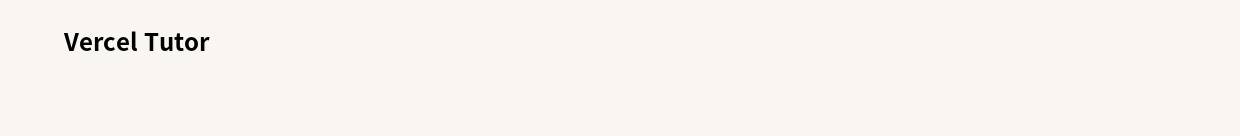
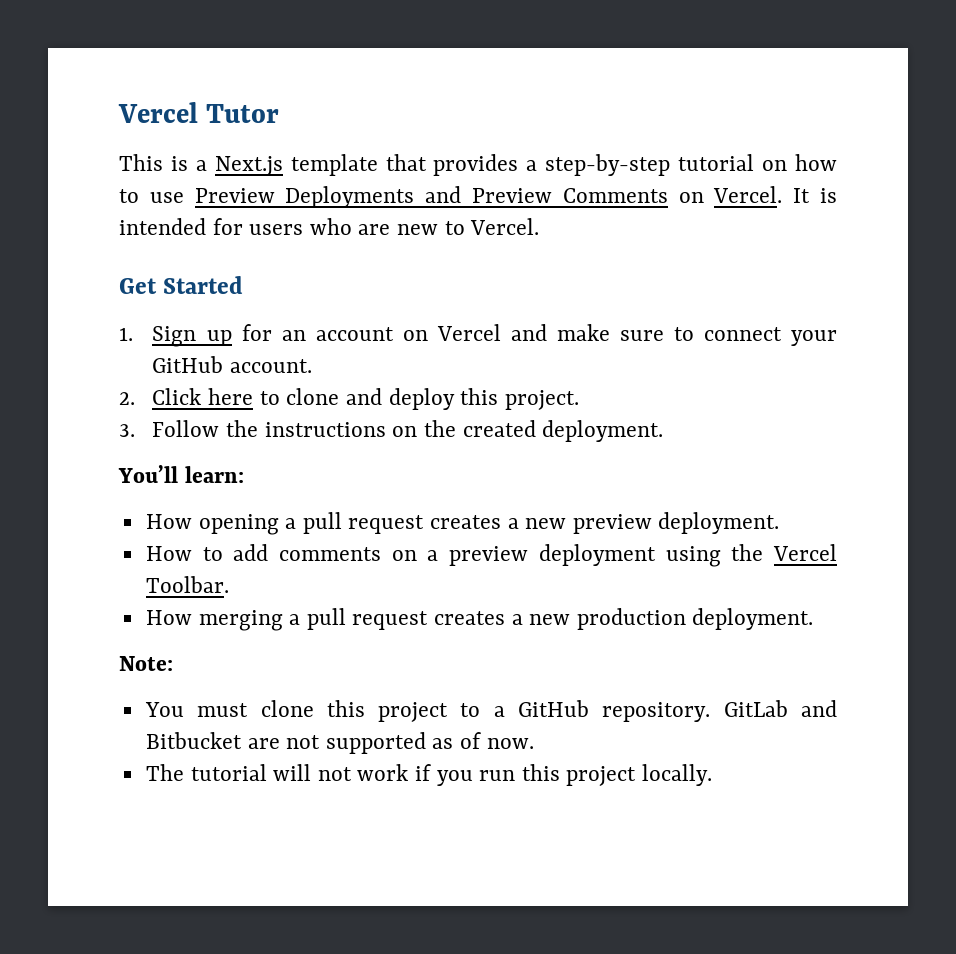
+ This is a Next.js template that provides a step-by-step tutorial on how to use Preview Deployments and Preview Comments on Vercel. It is intended for users who are new to Vercel.
+ Get Started
+ 1. Sign up for an account on Vercel and make sure to connect your GitHub account.
+ 2. Click here to clone and deploy this project.
+ 3. Follow the instructions on the created deployment.
+ You’ll learn:
+ How opening a pull request creates a new preview deployment.
+ How to add comments on a preview deployment using the Vercel Toolbar.
+ How merging a pull request creates a new production deployment.
+ Note:
+ You must clone this project to a GitHub repository. GitLab and Bitbucket are not supported as of now.
+ The tutorial will not work if you run this project locally.

